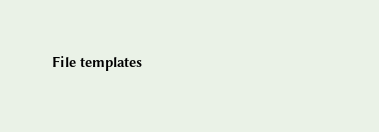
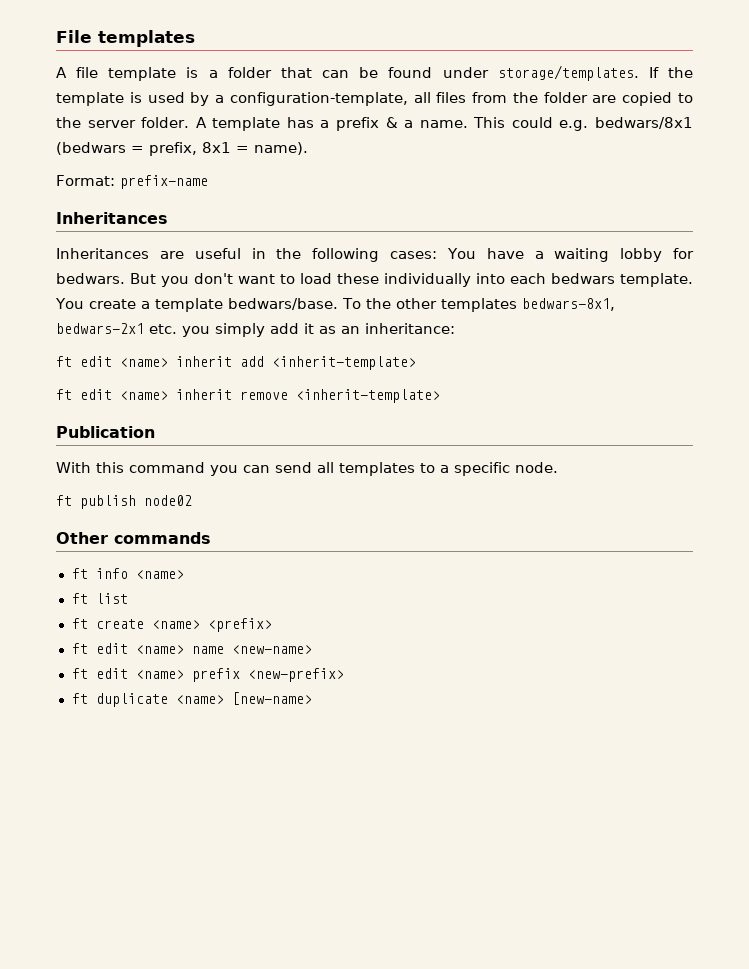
+ A file template is a folder that can be found under storage/templates. If the template is used by a configuration-template, all files from the folder are copied to the server folder. A template has a prefix & a name. This could e.g. bedwars/8x1 (bedwars = prefix, 8x1 = name).
+ Format: prefix-name
+ Inheritances
+ Inheritances are useful in the following cases: You have a waiting lobby for bedwars. But you don't want to load these individually into each bedwars template. You create a template bedwars/base. To the other templates bedwars-8x1, bedwars-2x1 etc. you simply add it as an inheritance:
+ ft edit <name> inherit add <inherit-template>
+ ft edit <name> inherit remove <inherit-template>
+ Publication
+ With this command you can send all templates to a specific node.
+ ft publish node02
+ Other commands
+ ft info <name>
+ ft list
+ ft create <name> <prefix>
+ ft edit <name> name <new-name>
+ ft edit <name> prefix <new-prefix>
+ ft duplicate <name> [new-name>

